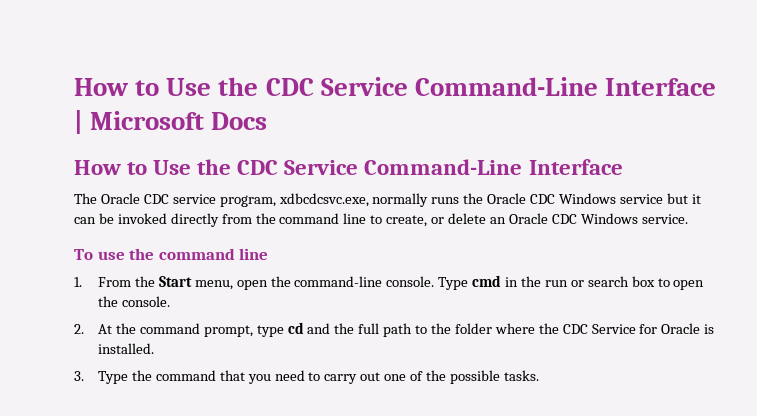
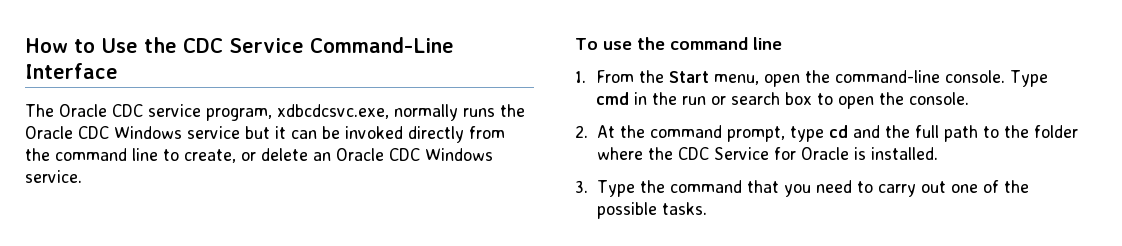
- How to Use the CDC Service Command-Line Interface | Microsoft Docs

